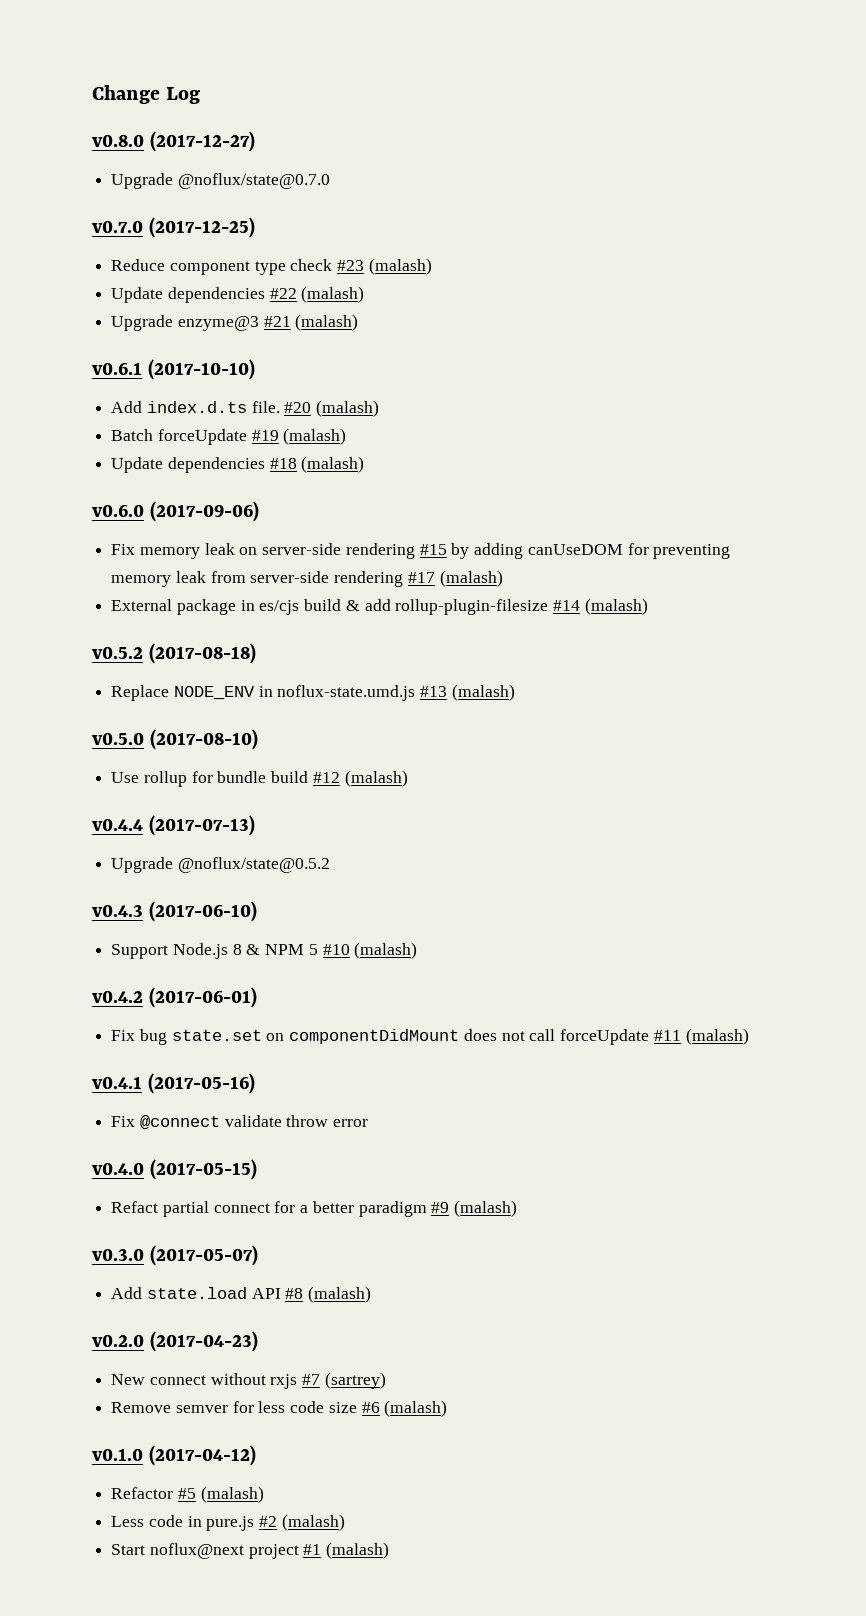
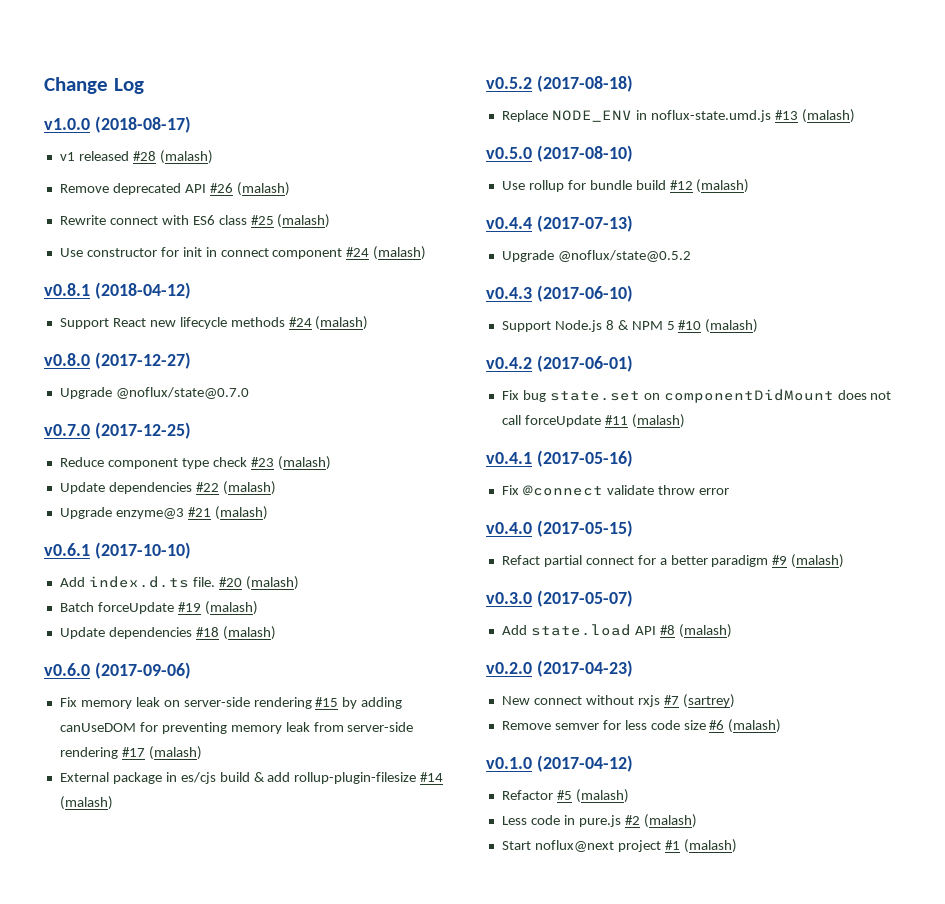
+ v1.0.0 (2018-08-17)
+ v1 released #28 (malash)
+ Remove deprecated API #26 (malash)
+ Rewrite connect with ES6 class #25 (malash)
+ Use constructor for init in connect component #24 (malash)
+ v0.8.1 (2018-04-12)
+ Support React new lifecycle methods #24 (malash)

